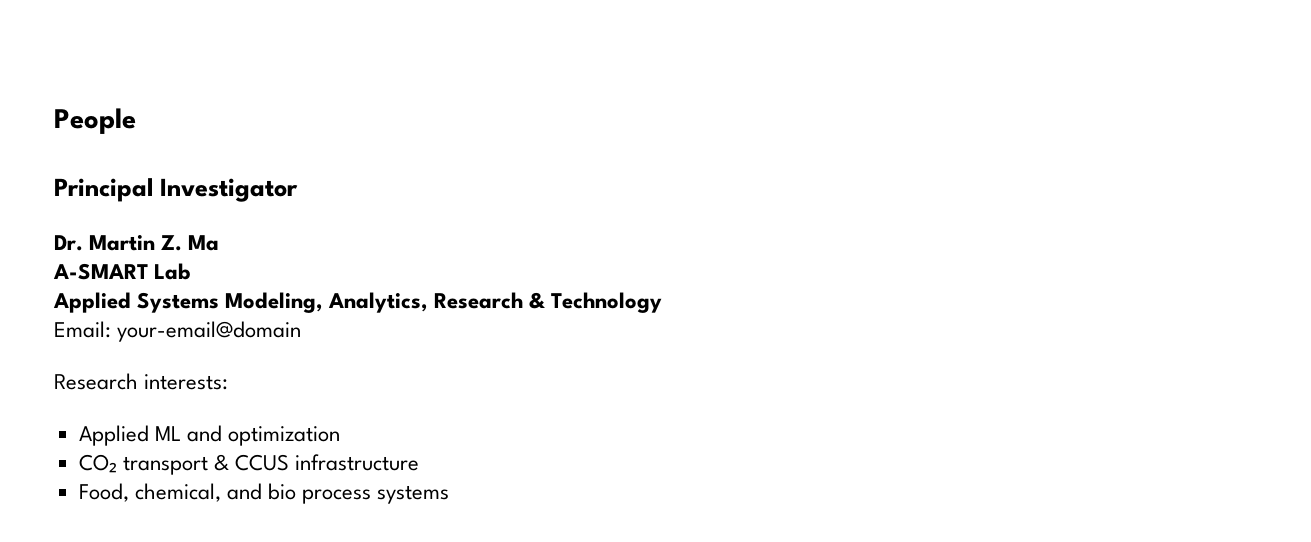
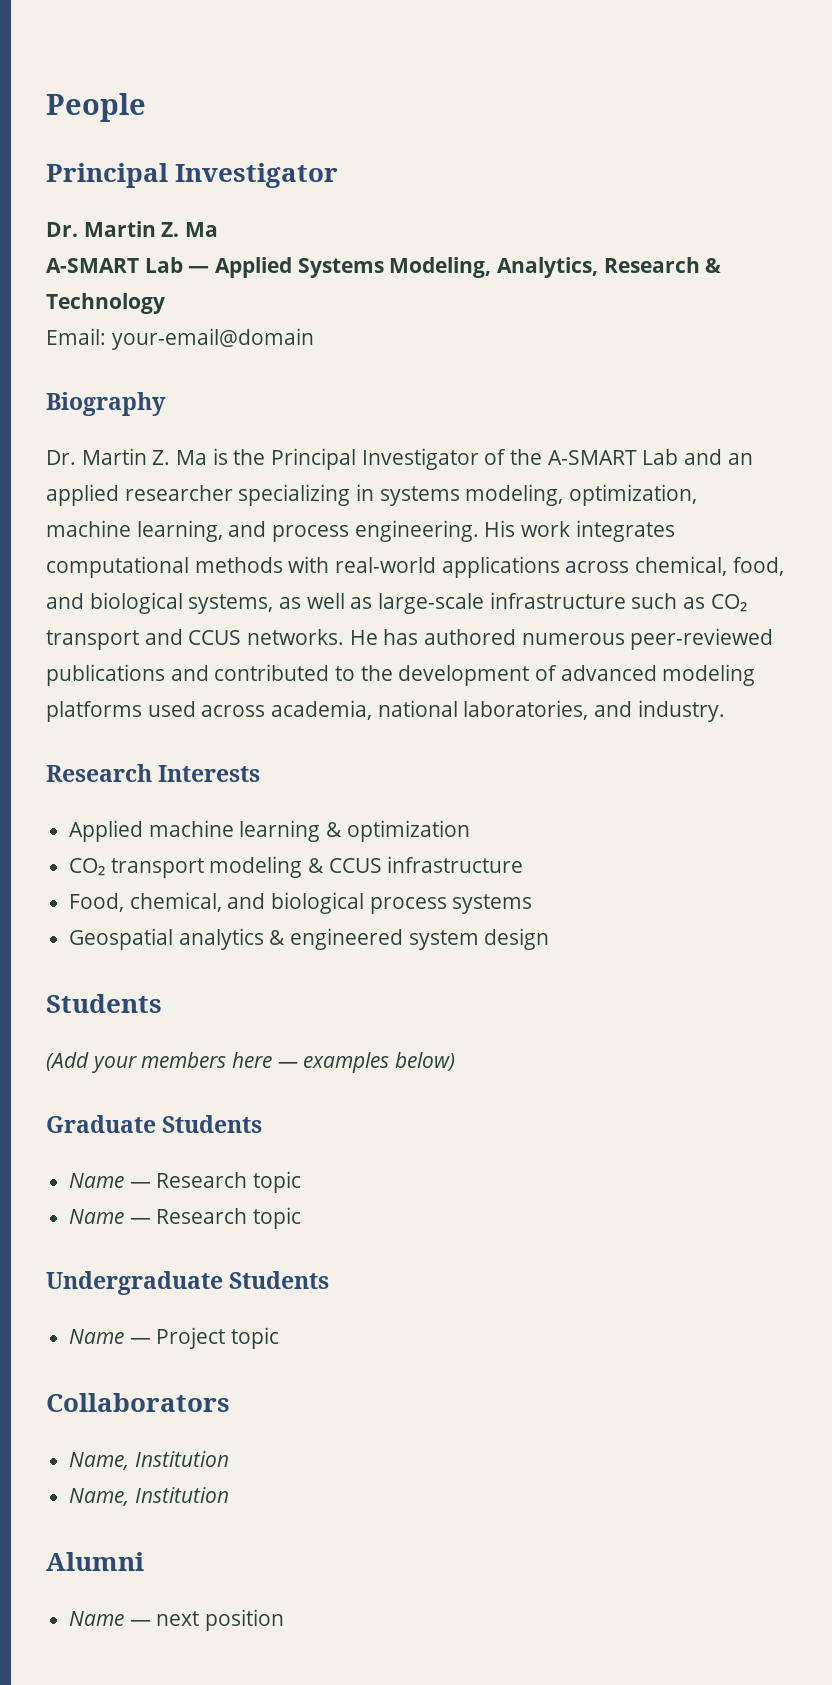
- A-SMART Lab
- Applied Systems Modeling, Analytics, Research & Technology
+ A-SMART Lab — Applied Systems Modeling, Analytics, Research & Technology
- Research interests:
- Applied ML and optimization
+ Biography
+ Dr. Martin Z. Ma is the Principal Investigator of the A-SMART Lab and an applied researcher specializing in systems modeling, optimization, machine learning, and process engineering. His work integrates computational methods with real-world applications across chemical, food, and biological systems, as well as large-scale infrastructure such as CO₂ transport and CCUS networks. He has authored numerous peer-reviewed publications and contributed to the development of advanced modeling platforms used across academia, national laboratories, and industry.
+ Research Interests
+ Applied machine learning & optimization
- CO₂ transport & CCUS infrastructure
+ CO₂ transport modeling & CCUS infrastructure
- Food, chemical, and bio process systems
+ Food, chemical, and biological process systems
+ Geospatial analytics & engineered system design
+ Students
+ (Add your members here — examples below)
+ Graduate Students
+ Name — Research topic
+ Name — Research topic
+ Undergraduate Students
+ Name — Project topic
+ Collaborators
+ Name, Institution
+ Name, Institution
+ Alumni
+ Name — next position

